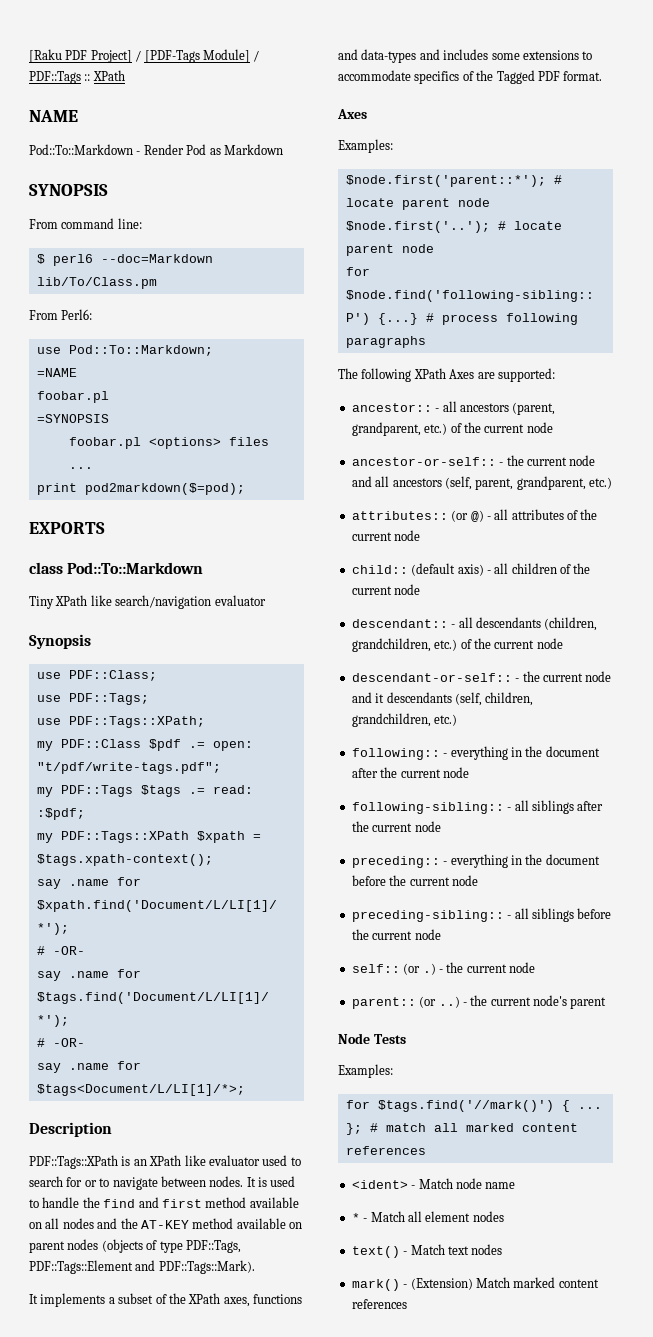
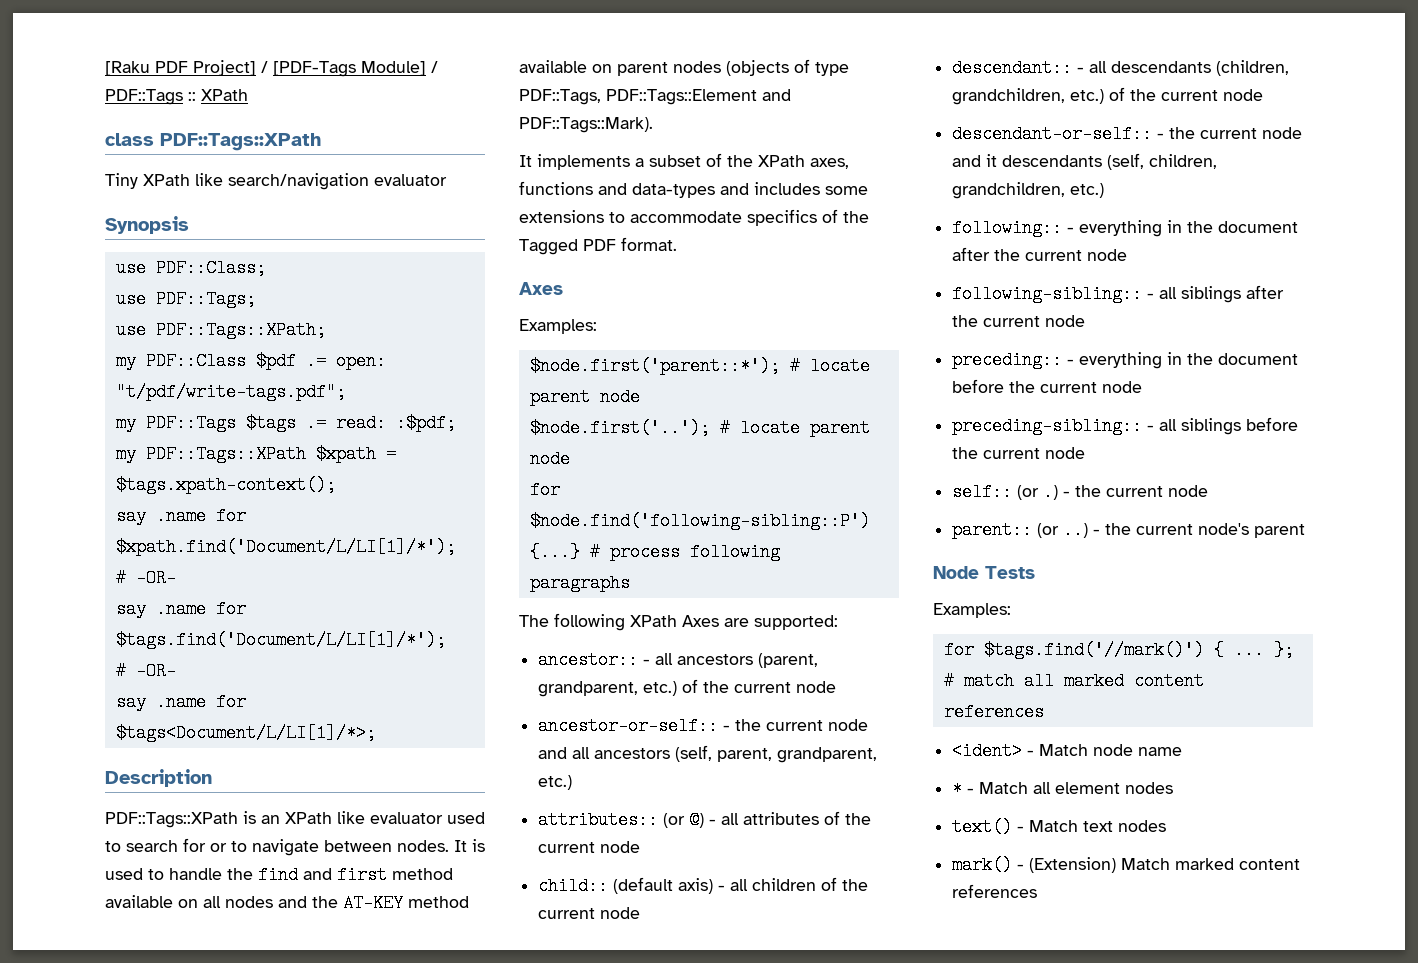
- NAME
- Pod::To::Markdown - Render Pod as Markdown
- SYNOPSIS
- From command line:
- $ perl6 --doc=Markdown lib/To/Class.pm
- From Perl6:
- use Pod::To::Markdown;
- =NAME
- foobar.pl
- =SYNOPSIS
- foobar.pl <options> files ...
- print pod2markdown($=pod);
- EXPORTS
- class Pod::To::Markdown
+ class PDF::Tags::XPath

